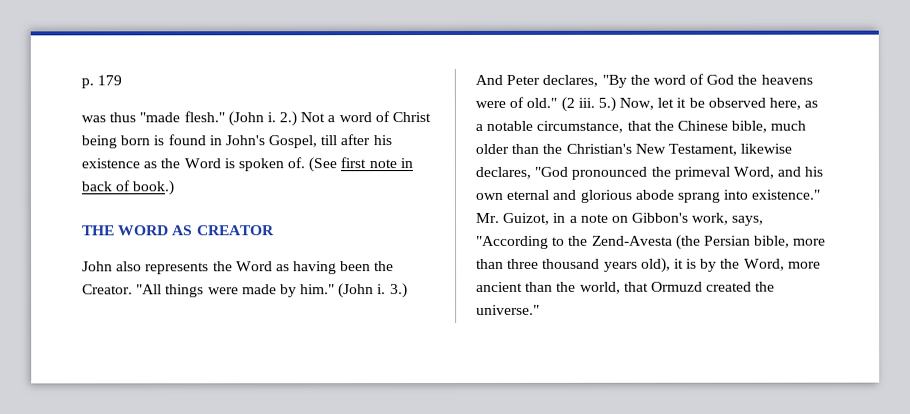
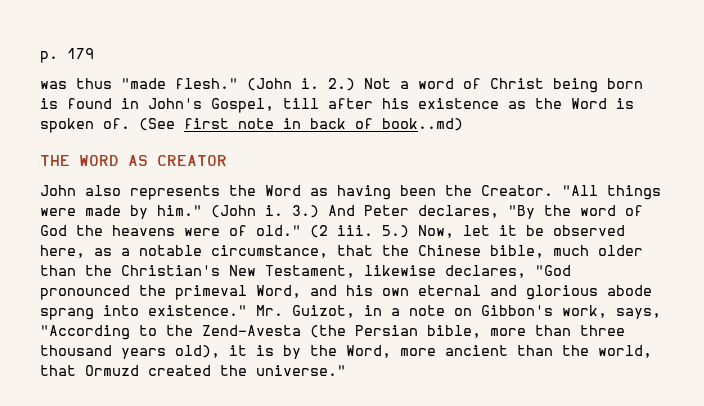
- (See first note in back of book.)
+ (See first note in back of book..md)

